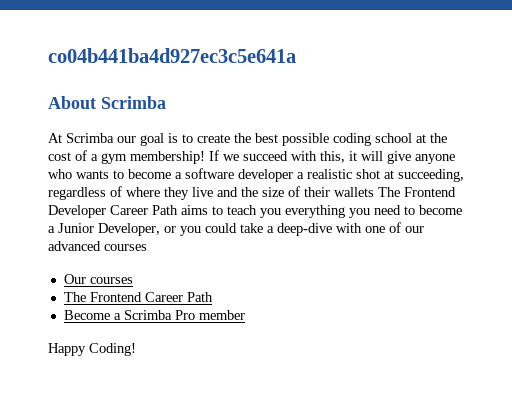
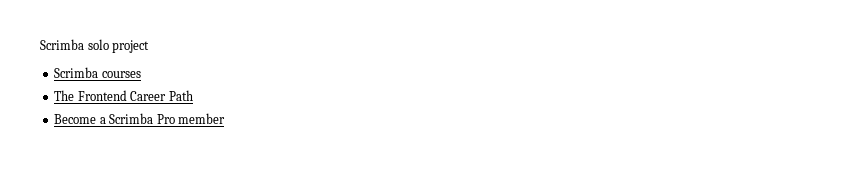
- co04b441ba4d927ec3c5e641a
- About Scrimba
- At Scrimba our goal is to create the best possible coding school at the cost of a gym membership! If we succeed with this, it will give anyone who wants to become a software developer a realistic shot at succeeding, regardless of where they live and the size of their wallets The Frontend Developer Career Path aims to teach you everything you need to become a Junior Developer, or you could take a deep-dive with one of our advanced courses
- Our courses
+ Scrimba solo project
+ Scrimba courses
- Happy Coding!

